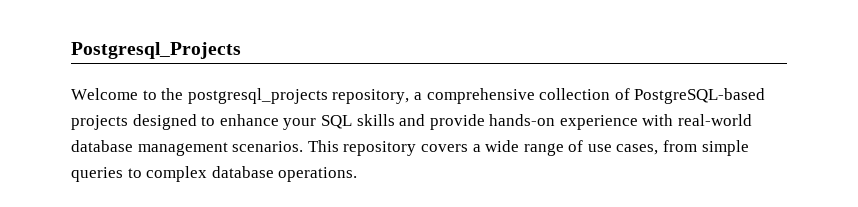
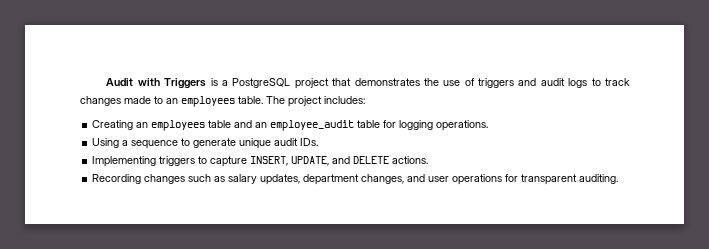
- Postgresql_Projects
- Welcome to the postgresql_projects repository, a comprehensive collection of PostgreSQL-based projects designed to enhance your SQL skills and provide hands-on experience with real-world database management scenarios. This repository covers a wide range of use cases, from simple queries to complex database operations.
+ Audit with Triggers is a PostgreSQL project that demonstrates the use of triggers and audit logs to track changes made to an employees table. The project includes:
+ Creating an employees table and an employee_audit table for logging operations.
+ Using a sequence to generate unique audit IDs.
+ Implementing triggers to capture INSERT, UPDATE, and DELETE actions.
+ Recording changes such as salary updates, department changes, and user operations for transparent auditing.

